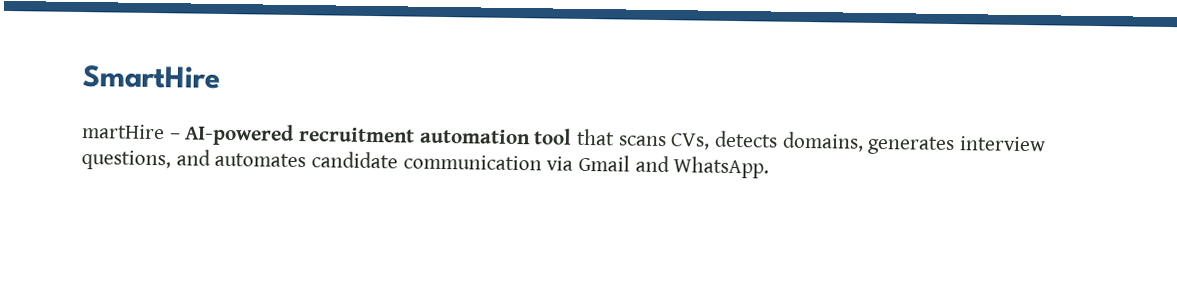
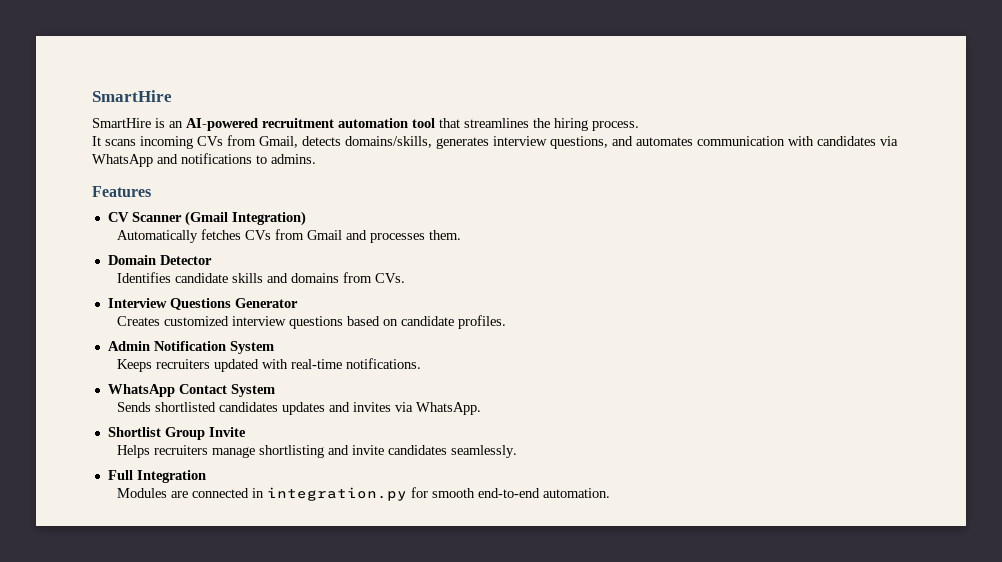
- martHire – AI-powered recruitment automation tool that scans CVs, detects domains, generates interview questions, and automates candidate communication via Gmail and WhatsApp.
+ SmartHire is an AI-powered recruitment automation tool that streamlines the hiring process.
+ It scans incoming CVs from Gmail, detects domains/skills, generates interview questions, and automates communication with candidates via WhatsApp and notifications to admins.
+ Features
+ CV Scanner (Gmail Integration)
+ Automatically fetches CVs from Gmail and processes them.
+ Domain Detector
+ Identifies candidate skills and domains from CVs.
+ Interview Questions Generator
+ Creates customized interview questions based on candidate profiles.
+ Admin Notification System
+ Keeps recruiters updated with real-time notifications.
+ WhatsApp Contact System
+ Sends shortlisted candidates updates and invites via WhatsApp.
+ Shortlist Group Invite
+ Helps recruiters manage shortlisting and invite candidates seamlessly.
+ Full Integration
+ Modules are connected in integration.py for smooth end-to-end automation.

